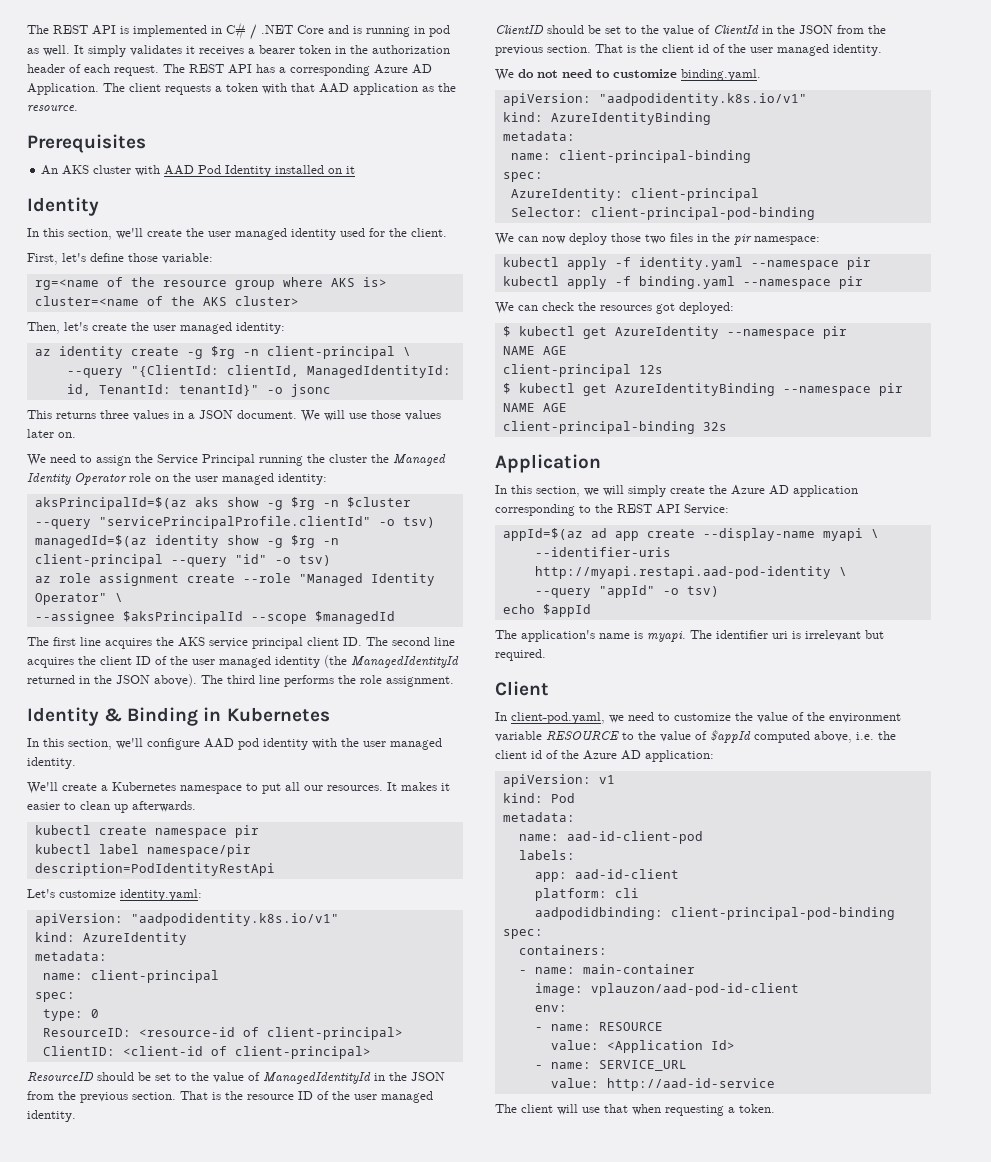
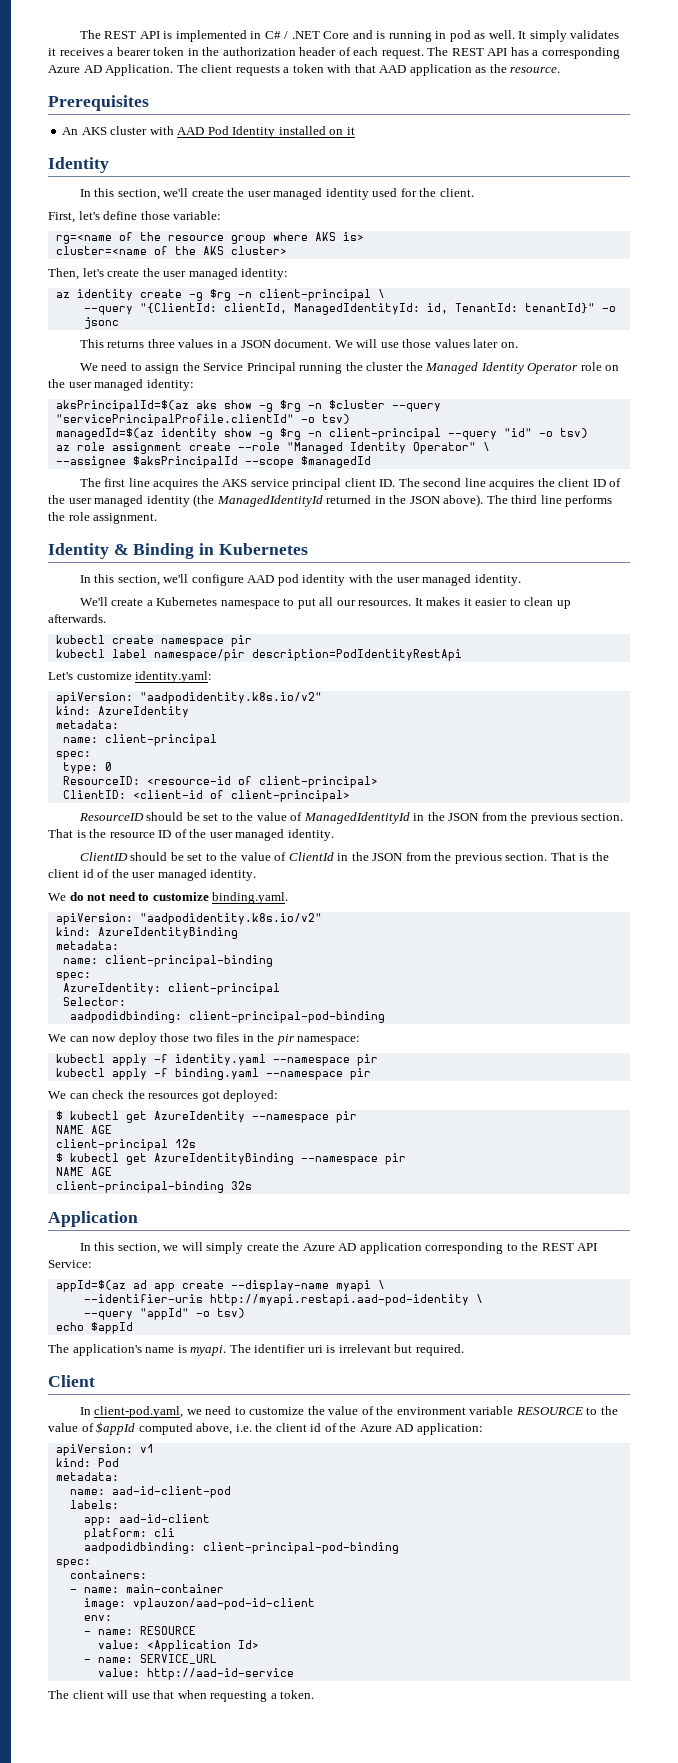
  Let's customize identity.yaml:
- apiVersion: "aadpodidentity.k8s.io/v1"
+ apiVersion: "aadpodidentity.k8s.io/v2"
  We do not need to customize binding.yaml.
- apiVersion: "aadpodidentity.k8s.io/v1"
+ apiVersion: "aadpodidentity.k8s.io/v2"
- Selector: client-principal-pod-binding
+ Selector:
+ aadpodidbinding: client-principal-pod-binding

